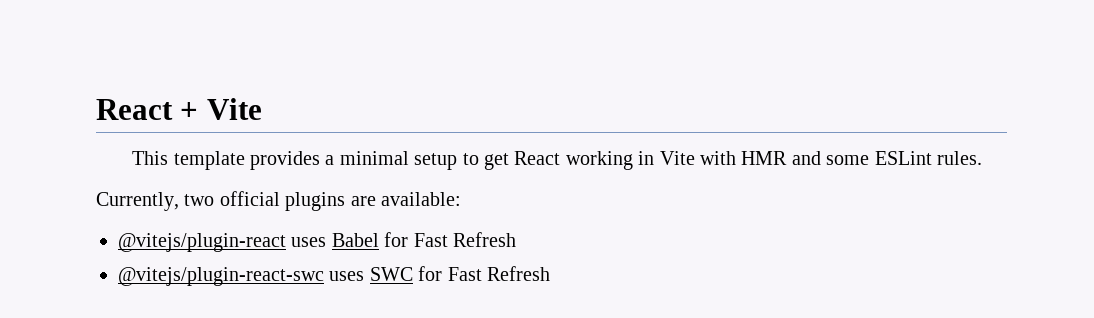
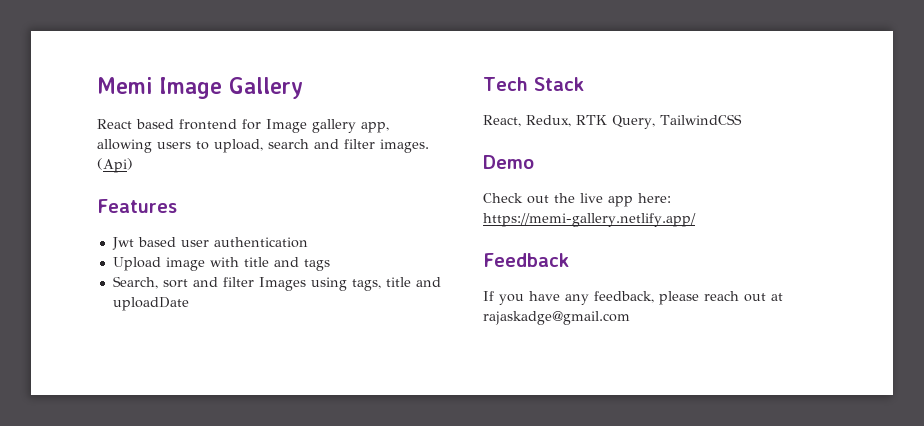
- React + Vite
- This template provides a minimal setup to get React working in Vite with HMR and some ESLint rules.
- Currently, two official plugins are available:
- @vitejs/plugin-react uses Babel for Fast Refresh
- @vitejs/plugin-react-swc uses SWC for Fast Refresh
+ Memi Image Gallery
+ React based frontend for Image gallery app, allowing users to upload, search and filter images. (Api)
+ Features
+ Jwt based user authentication
+ Upload image with title and tags
+ Search, sort and filter Images using tags, title and uploadDate
+ Tech Stack
+ React, Redux, RTK Query, TailwindCSS
+ Demo
+ Check out the live app here: https://memi-gallery.netlify.app/
+ Feedback
+ If you have any feedback, please reach out at rajaskadge@gmail.com

